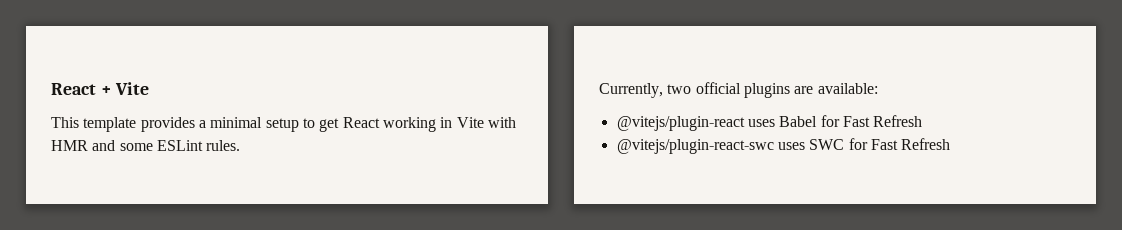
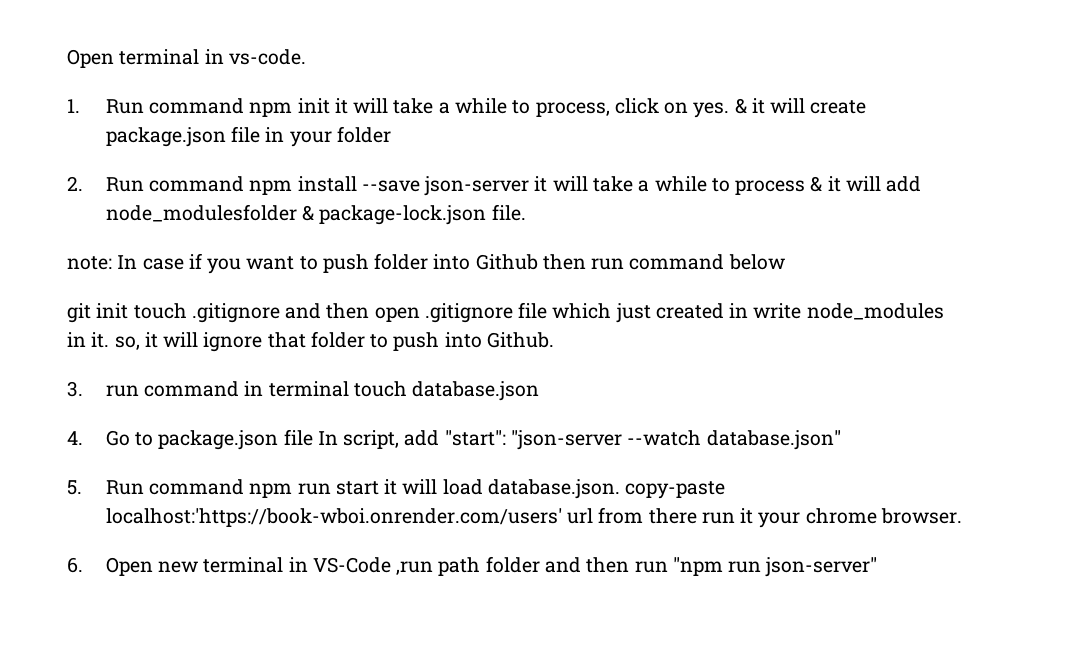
- React + Vite
- This template provides a minimal setup to get React working in Vite with HMR and some ESLint rules.
- Currently, two official plugins are available:
- @vitejs/plugin-react uses Babel for Fast Refresh
- @vitejs/plugin-react-swc uses SWC for Fast Refresh
+ Open terminal in vs-code.
+ 1. Run command npm init it will take a while to process, click on yes. & it will create package.json file in your folder
+ 2. Run command npm install --save json-server it will take a while to process & it will add node_modulesfolder & package-lock.json file.
+ note: In case if you want to push folder into Github then run command below
+ git init touch .gitignore and then open .gitignore file which just created in write node_modules in it. so, it will ignore that folder to push into Github.
+ 3. run command in terminal touch database.json
+ 4. Go to package.json file In script, add "start": "json-server --watch database.json"
+ 5. Run command npm run start it will load database.json. copy-paste localhost:'https://book-wboi.onrender.com/users' url from there run it your chrome browser.
+ 6. Open new terminal in VS-Code ,run path folder and then run "npm run json-server"

